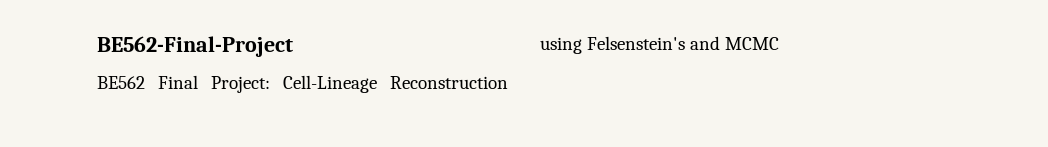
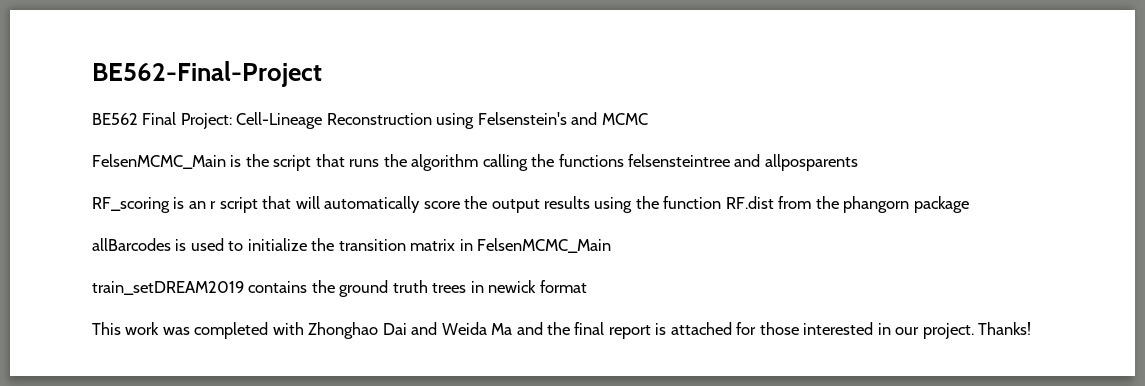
+ FelsenMCMC_Main is the script that runs the algorithm calling the functions felsensteintree and allposparents
+ RF_scoring is an r script that will automatically score the output results using the function RF.dist from the phangorn package
+ allBarcodes is used to initialize the transition matrix in FelsenMCMC_Main
+ train_setDREAM2019 contains the ground truth trees in newick format
+ This work was completed with Zhonghao Dai and Weida Ma and the final report is attached for those interested in our project. Thanks!

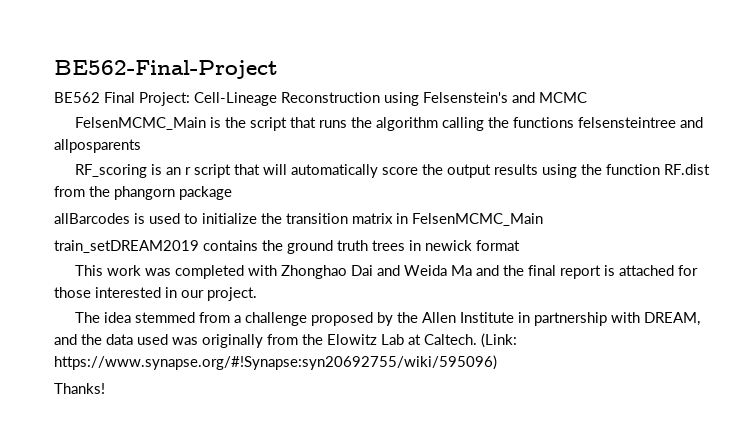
- This work was completed with Zhonghao Dai and Weida Ma and the final report is attached for those interested in our project. Thanks!
+ This work was completed with Zhonghao Dai and Weida Ma and the final report is attached for those interested in our project.
+ The idea stemmed from a challenge proposed by the Allen Institute in partnership with DREAM, and the data used was originally from the Elowitz Lab at Caltech. (Link: https://www.synapse.org/#!Synapse:syn20692755/wiki/595096)
+ Thanks!

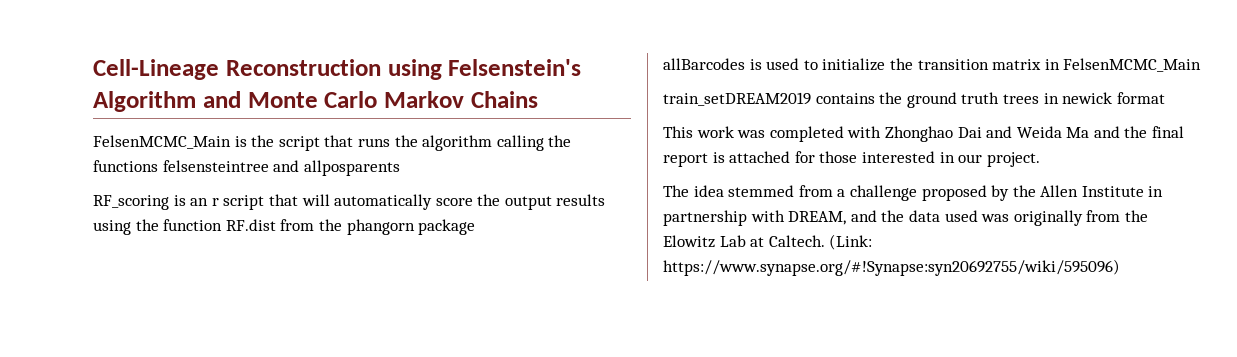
- BE562-Final-Project
- BE562 Final Project: Cell-Lineage Reconstruction using Felsenstein's and MCMC
+ Cell-Lineage Reconstruction using Felsenstein's Algorithm and Monte Carlo Markov Chains
- Thanks!

